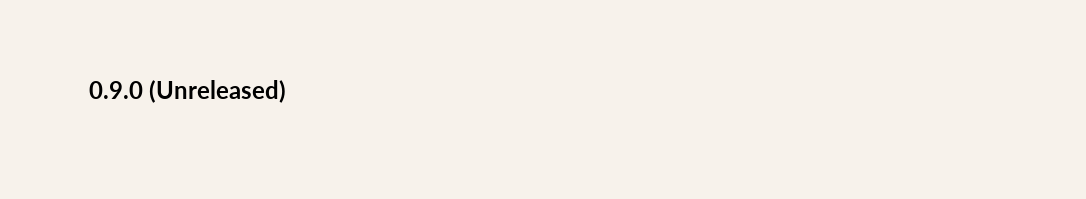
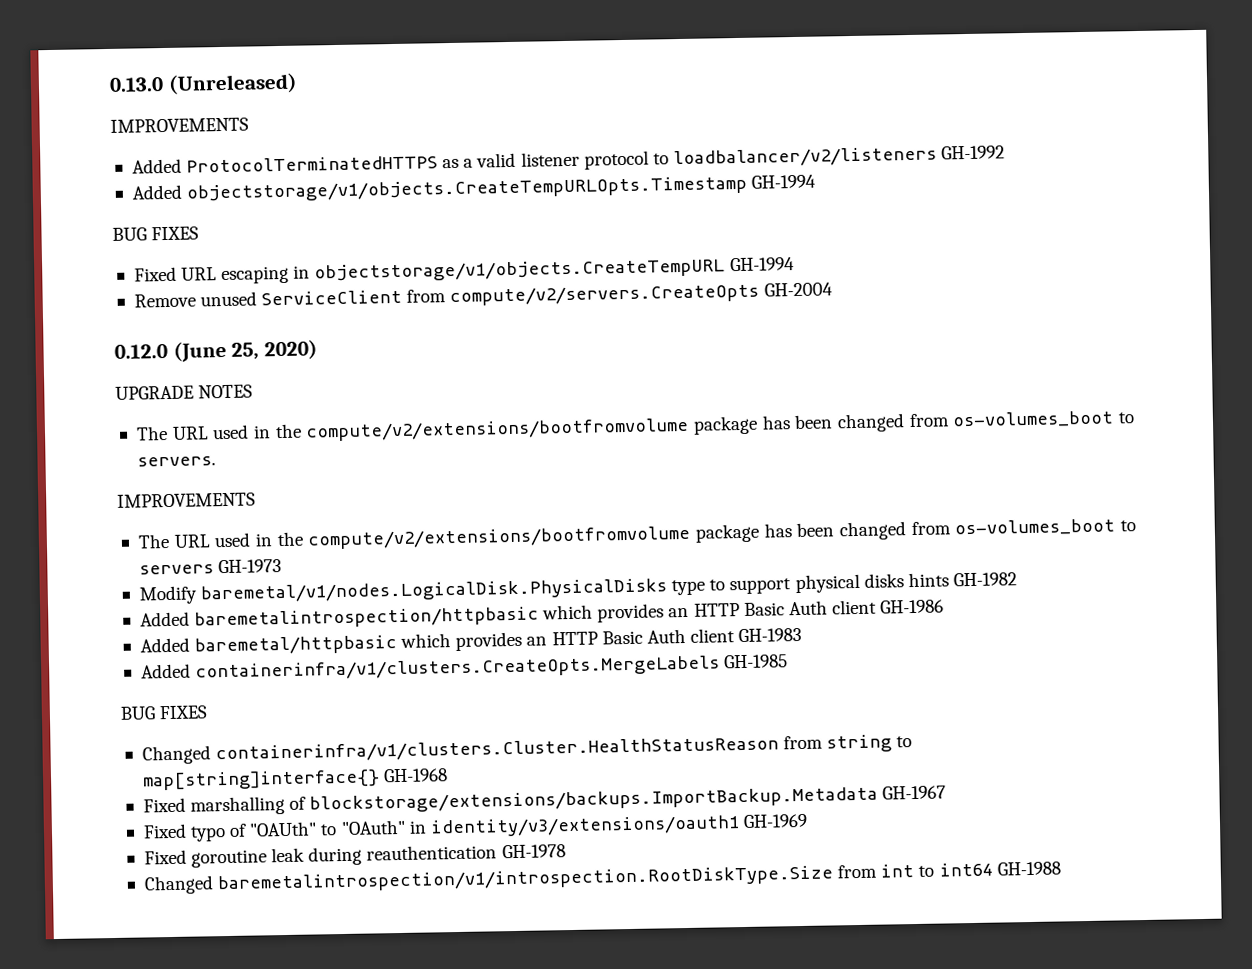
- 0.9.0 (Unreleased)
+ 0.13.0 (Unreleased)
+ IMPROVEMENTS
+ Added ProtocolTerminatedHTTPS as a valid listener protocol to loadbalancer/v2/listeners GH-1992
+ Added objectstorage/v1/objects.CreateTempURLOpts.Timestamp GH-1994
+ BUG FIXES
+ Fixed URL escaping in objectstorage/v1/objects.CreateTempURL GH-1994
+ Remove unused ServiceClient from compute/v2/servers.CreateOpts GH-2004
+ 0.12.0 (June 25, 2020)
+ UPGRADE NOTES
+ The URL used in the compute/v2/extensions/bootfromvolume package has been changed from os-volumes_boot to servers.
+ IMPROVEMENTS
+ The URL used in the compute/v2/extensions/bootfromvolume package has been changed from os-volumes_boot to servers GH-1973
+ Modify baremetal/v1/nodes.LogicalDisk.PhysicalDisks type to support physical disks hints GH-1982
+ Added baremetalintrospection/httpbasic which provides an HTTP Basic Auth client GH-1986
+ Added baremetal/httpbasic which provides an HTTP Basic Auth client GH-1983
+ Added containerinfra/v1/clusters.CreateOpts.MergeLabels GH-1985
+ BUG FIXES
+ Changed containerinfra/v1/clusters.Cluster.HealthStatusReason from string to map[string]interface{} GH-1968
+ Fixed marshalling of blockstorage/extensions/backups.ImportBackup.Metadata GH-1967
+ Fixed typo of "OAUth" to "OAuth" in identity/v3/extensions/oauth1 GH-1969
+ Fixed goroutine leak during reauthentication GH-1978
+ Changed baremetalintrospection/v1/introspection.RootDiskType.Size from int to int64 GH-1988

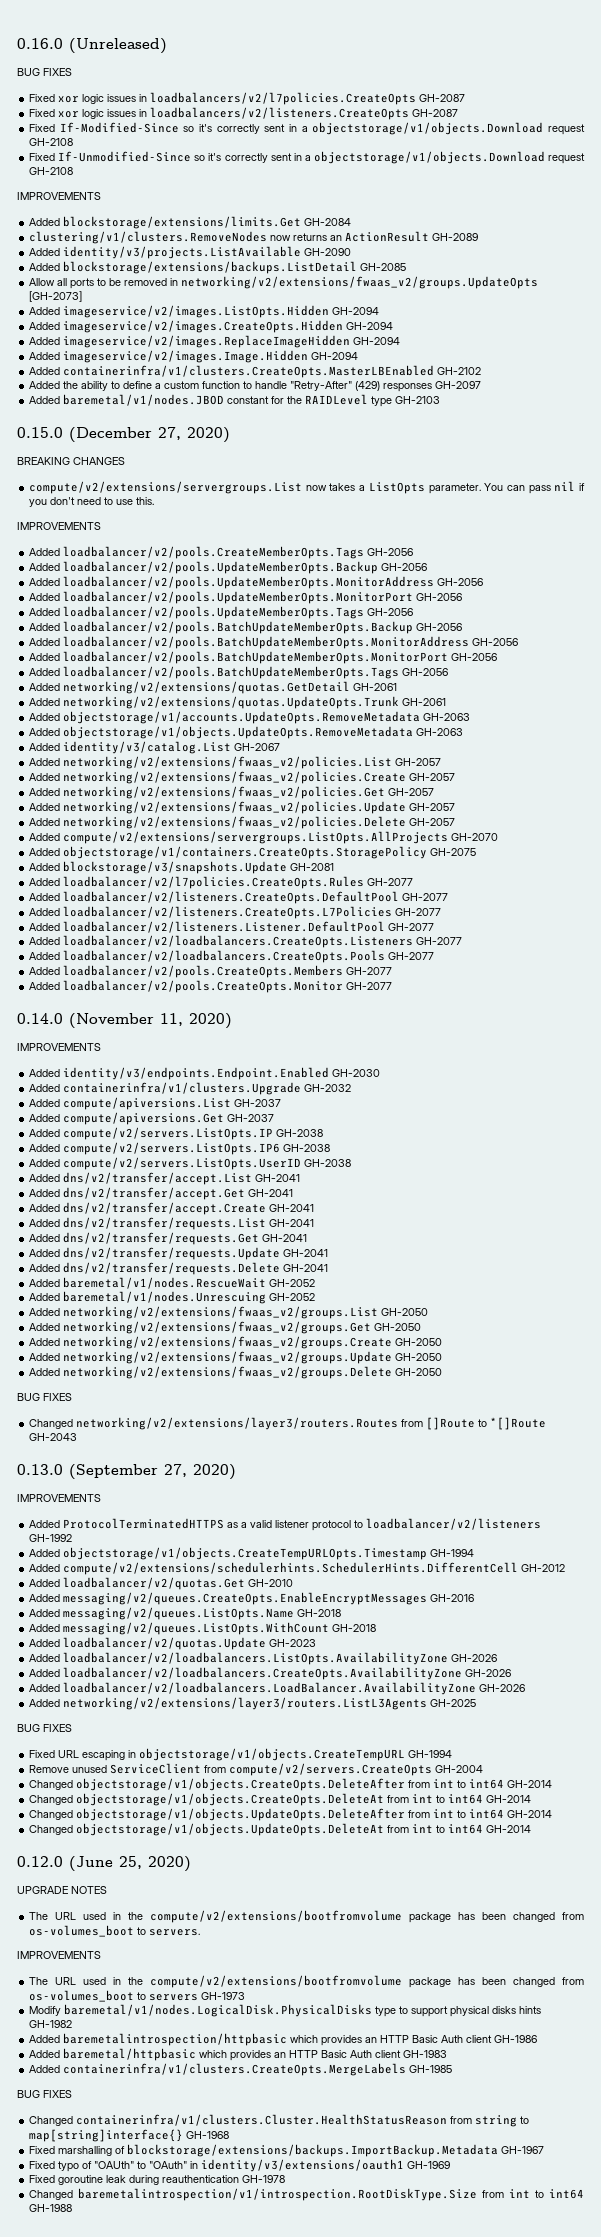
- 0.13.0 (Unreleased)
+ 0.16.0 (Unreleased)
+ BUG FIXES
+ Fixed xor logic issues in loadbalancers/v2/l7policies.CreateOpts GH-2087
+ Fixed xor logic issues in loadbalancers/v2/listeners.CreateOpts GH-2087
+ Fixed If-Modified-Since so it's correctly sent in a objectstorage/v1/objects.Download request GH-2108
+ Fixed If-Unmodified-Since so it's correctly sent in a objectstorage/v1/objects.Download request GH-2108
+ IMPROVEMENTS
+ Added blockstorage/extensions/limits.Get GH-2084
+ clustering/v1/clusters.RemoveNodes now returns an ActionResult GH-2089
+ Added identity/v3/projects.ListAvailable GH-2090
+ Added blockstorage/extensions/backups.ListDetail GH-2085
+ Allow all ports to be removed in networking/v2/extensions/fwaas_v2/groups.UpdateOpts [GH-2073]
+ Added imageservice/v2/images.ListOpts.Hidden GH-2094
+ Added imageservice/v2/images.CreateOpts.Hidden GH-2094
+ Added imageservice/v2/images.ReplaceImageHidden GH-2094
+ Added imageservice/v2/images.Image.Hidden GH-2094
+ Added containerinfra/v1/clusters.CreateOpts.MasterLBEnabled GH-2102
+ Added the ability to define a custom function to handle "Retry-After" (429) responses GH-2097
+ Added baremetal/v1/nodes.JBOD constant for the RAIDLevel type GH-2103
+ 0.15.0 (December 27, 2020)
+ BREAKING CHANGES
+ compute/v2/extensions/servergroups.List now takes a ListOpts parameter. You can pass nil if you don't need to use this.
+ IMPROVEMENTS
+ Added loadbalancer/v2/pools.CreateMemberOpts.Tags GH-2056
+ Added loadbalancer/v2/pools.UpdateMemberOpts.Backup GH-2056
+ Added loadbalancer/v2/pools.UpdateMemberOpts.MonitorAddress GH-2056
+ Added loadbalancer/v2/pools.UpdateMemberOpts.MonitorPort GH-2056
+ Added loadbalancer/v2/pools.UpdateMemberOpts.Tags GH-2056
+ Added loadbalancer/v2/pools.BatchUpdateMemberOpts.Backup GH-2056
+ Added loadbalancer/v2/pools.BatchUpdateMemberOpts.MonitorAddress GH-2056
+ Added loadbalancer/v2/pools.BatchUpdateMemberOpts.MonitorPort GH-2056
+ Added loadbalancer/v2/pools.BatchUpdateMemberOpts.Tags GH-2056
+ Added networking/v2/extensions/quotas.GetDetail GH-2061
+ Added networking/v2/extensions/quotas.UpdateOpts.Trunk GH-2061
+ Added objectstorage/v1/accounts.UpdateOpts.RemoveMetadata GH-2063
+ Added objectstorage/v1/objects.UpdateOpts.RemoveMetadata GH-2063
+ Added identity/v3/catalog.List GH-2067
+ Added networking/v2/extensions/fwaas_v2/policies.List GH-2057
+ Added networking/v2/extensions/fwaas_v2/policies.Create GH-2057
+ Added networking/v2/extensions/fwaas_v2/policies.Get GH-2057
+ Added networking/v2/extensions/fwaas_v2/policies.Update GH-2057
+ Added networking/v2/extensions/fwaas_v2/policies.Delete GH-2057
+ Added compute/v2/extensions/servergroups.ListOpts.AllProjects GH-2070
+ Added objectstorage/v1/containers.CreateOpts.StoragePolicy GH-2075
+ Added blockstorage/v3/snapshots.Update GH-2081
+ Added loadbalancer/v2/l7policies.CreateOpts.Rules GH-2077
+ Added loadbalancer/v2/listeners.CreateOpts.DefaultPool GH-2077
+ Added loadbalancer/v2/listeners.CreateOpts.L7Policies GH-2077
+ Added loadbalancer/v2/listeners.Listener.DefaultPool GH-2077
+ Added loadbalancer/v2/loadbalancers.CreateOpts.Listeners GH-2077
+ Added loadbalancer/v2/loadbalancers.CreateOpts.Pools GH-2077
+ Added loadbalancer/v2/pools.CreateOpts.Members GH-2077
+ Added loadbalancer/v2/pools.CreateOpts.Monitor GH-2077
+ 0.14.0 (November 11, 2020)
+ IMPROVEMENTS
+ Added identity/v3/endpoints.Endpoint.Enabled GH-2030
+ Added containerinfra/v1/clusters.Upgrade GH-2032
+ Added compute/apiversions.List GH-2037
+ Added compute/apiversions.Get GH-2037
+ Added compute/v2/servers.ListOpts.IP GH-2038
+ Added compute/v2/servers.ListOpts.IP6 GH-2038
+ Added compute/v2/servers.ListOpts.UserID GH-2038
+ Added dns/v2/transfer/accept.List GH-2041
+ Added dns/v2/transfer/accept.Get GH-2041
+ Added dns/v2/transfer/accept.Create GH-2041
+ Added dns/v2/transfer/requests.List GH-2041
+ Added dns/v2/transfer/requests.Get GH-2041
+ Added dns/v2/transfer/requests.Update GH-2041
+ Added dns/v2/transfer/requests.Delete GH-2041
+ Added baremetal/v1/nodes.RescueWait GH-2052
+ Added baremetal/v1/nodes.Unrescuing GH-2052
+ Added networking/v2/extensions/fwaas_v2/groups.List GH-2050
+ Added networking/v2/extensions/fwaas_v2/groups.Get GH-2050
+ Added networking/v2/extensions/fwaas_v2/groups.Create GH-2050
+ Added networking/v2/extensions/fwaas_v2/groups.Update GH-2050
+ Added networking/v2/extensions/fwaas_v2/groups.Delete GH-2050
+ BUG FIXES
+ Changed networking/v2/extensions/layer3/routers.Routes from []Route to *[]Route GH-2043
+ 0.13.0 (September 27, 2020)
+ Added compute/v2/extensions/schedulerhints.SchedulerHints.DifferentCell GH-2012
+ Added loadbalancer/v2/quotas.Get GH-2010
+ Added messaging/v2/queues.CreateOpts.EnableEncryptMessages GH-2016
+ Added messaging/v2/queues.ListOpts.Name GH-2018
+ Added messaging/v2/queues.ListOpts.WithCount GH-2018
+ Added loadbalancer/v2/quotas.Update GH-2023
+ Added loadbalancer/v2/loadbalancers.ListOpts.AvailabilityZone GH-2026
+ Added loadbalancer/v2/loadbalancers.CreateOpts.AvailabilityZone GH-2026
+ Added loadbalancer/v2/loadbalancers.LoadBalancer.AvailabilityZone GH-2026
+ Added networking/v2/extensions/layer3/routers.ListL3Agents GH-2025
+ Changed objectstorage/v1/objects.CreateOpts.DeleteAfter from int to int64 GH-2014
+ Changed objectstorage/v1/objects.CreateOpts.DeleteAt from int to int64 GH-2014
+ Changed objectstorage/v1/objects.UpdateOpts.DeleteAfter from int to int64 GH-2014
+ Changed objectstorage/v1/objects.UpdateOpts.DeleteAt from int to int64 GH-2014

